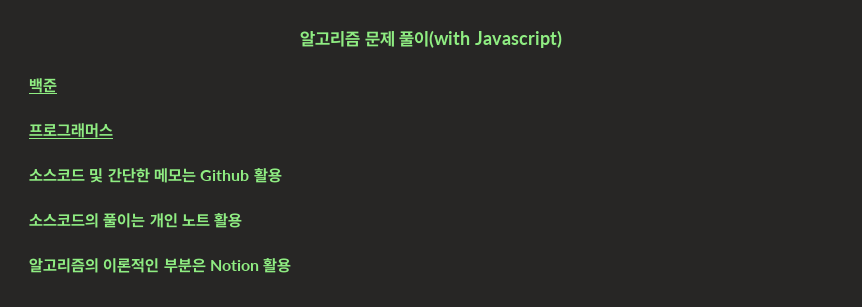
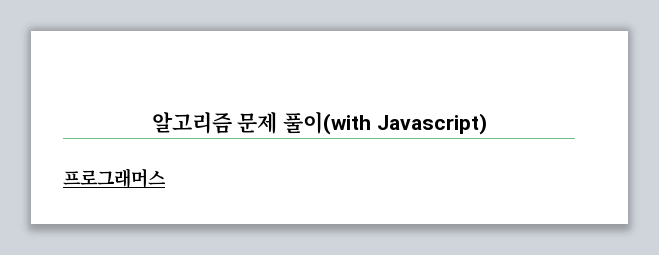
- 백준
- 소스코드 및 간단한 메모는 Github 활용
- 소스코드의 풀이는 개인 노트 활용
- 알고리즘의 이론적인 부분은 Notion 활용

